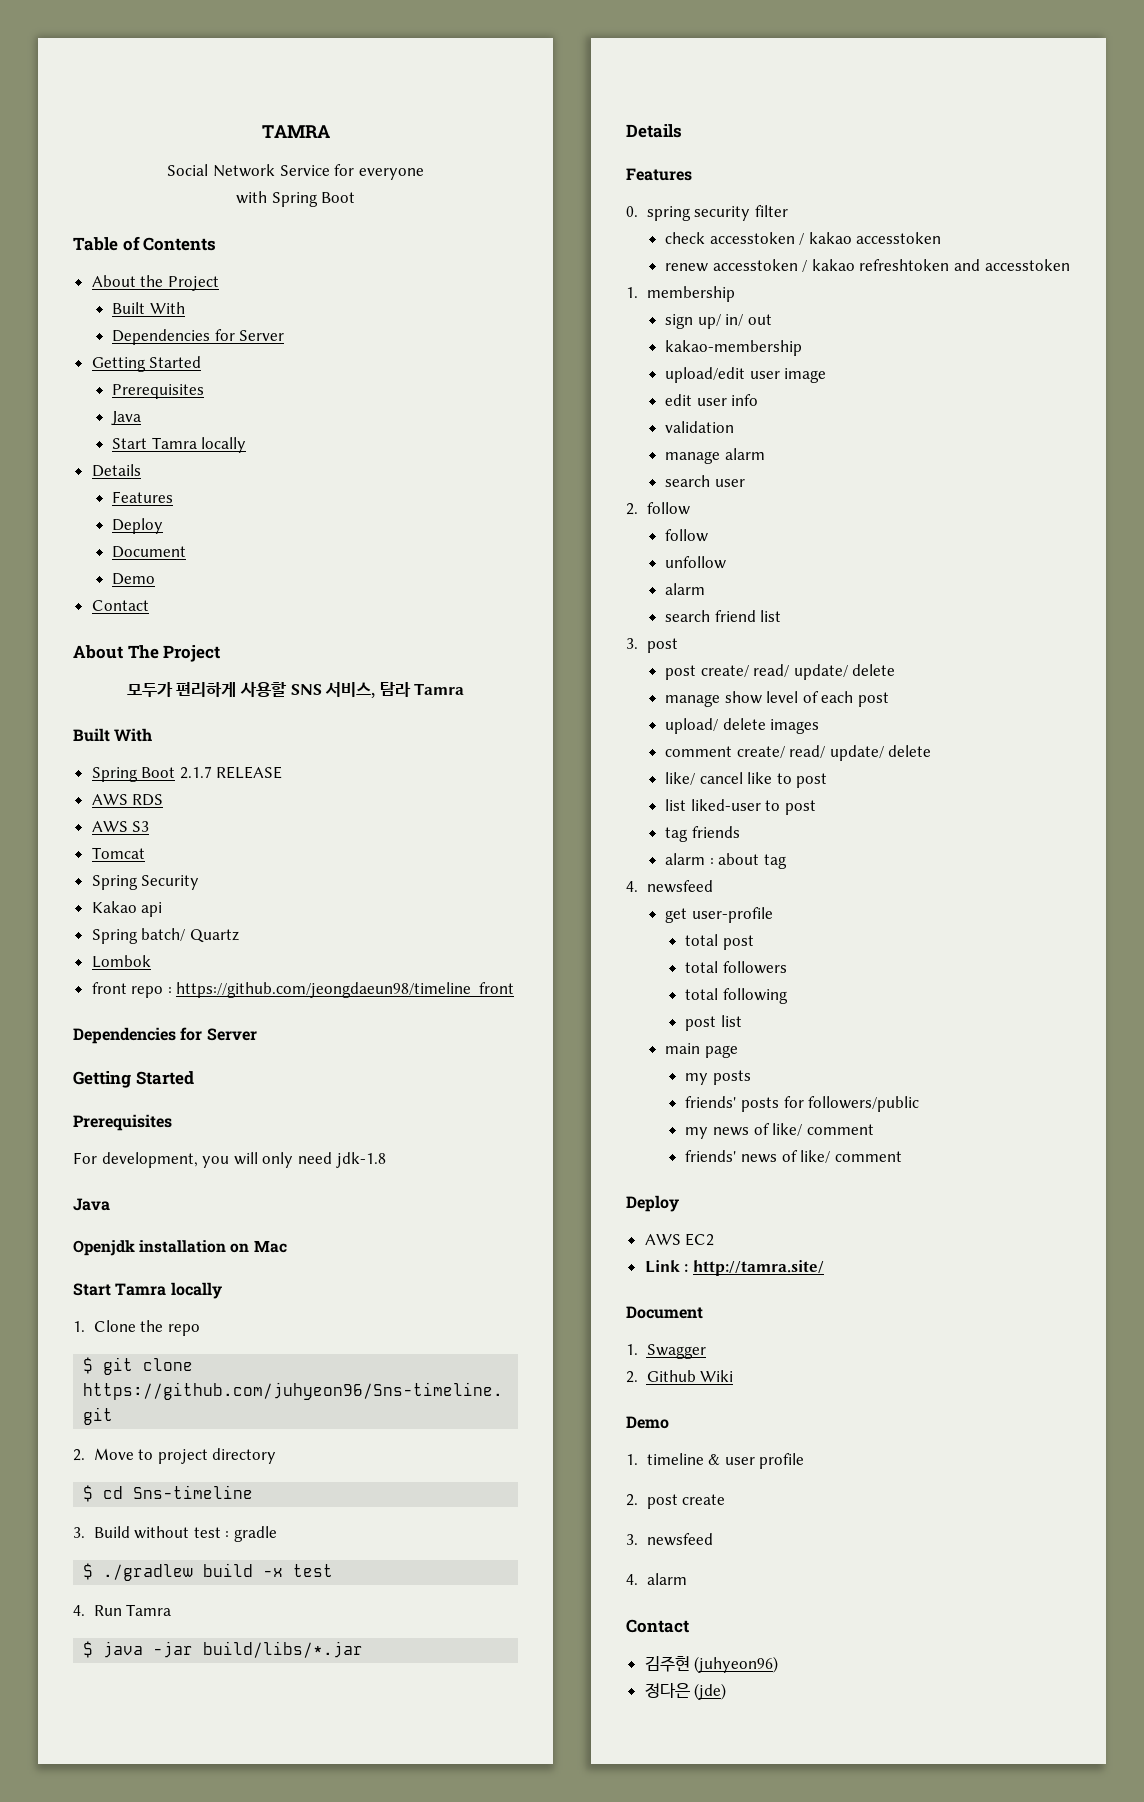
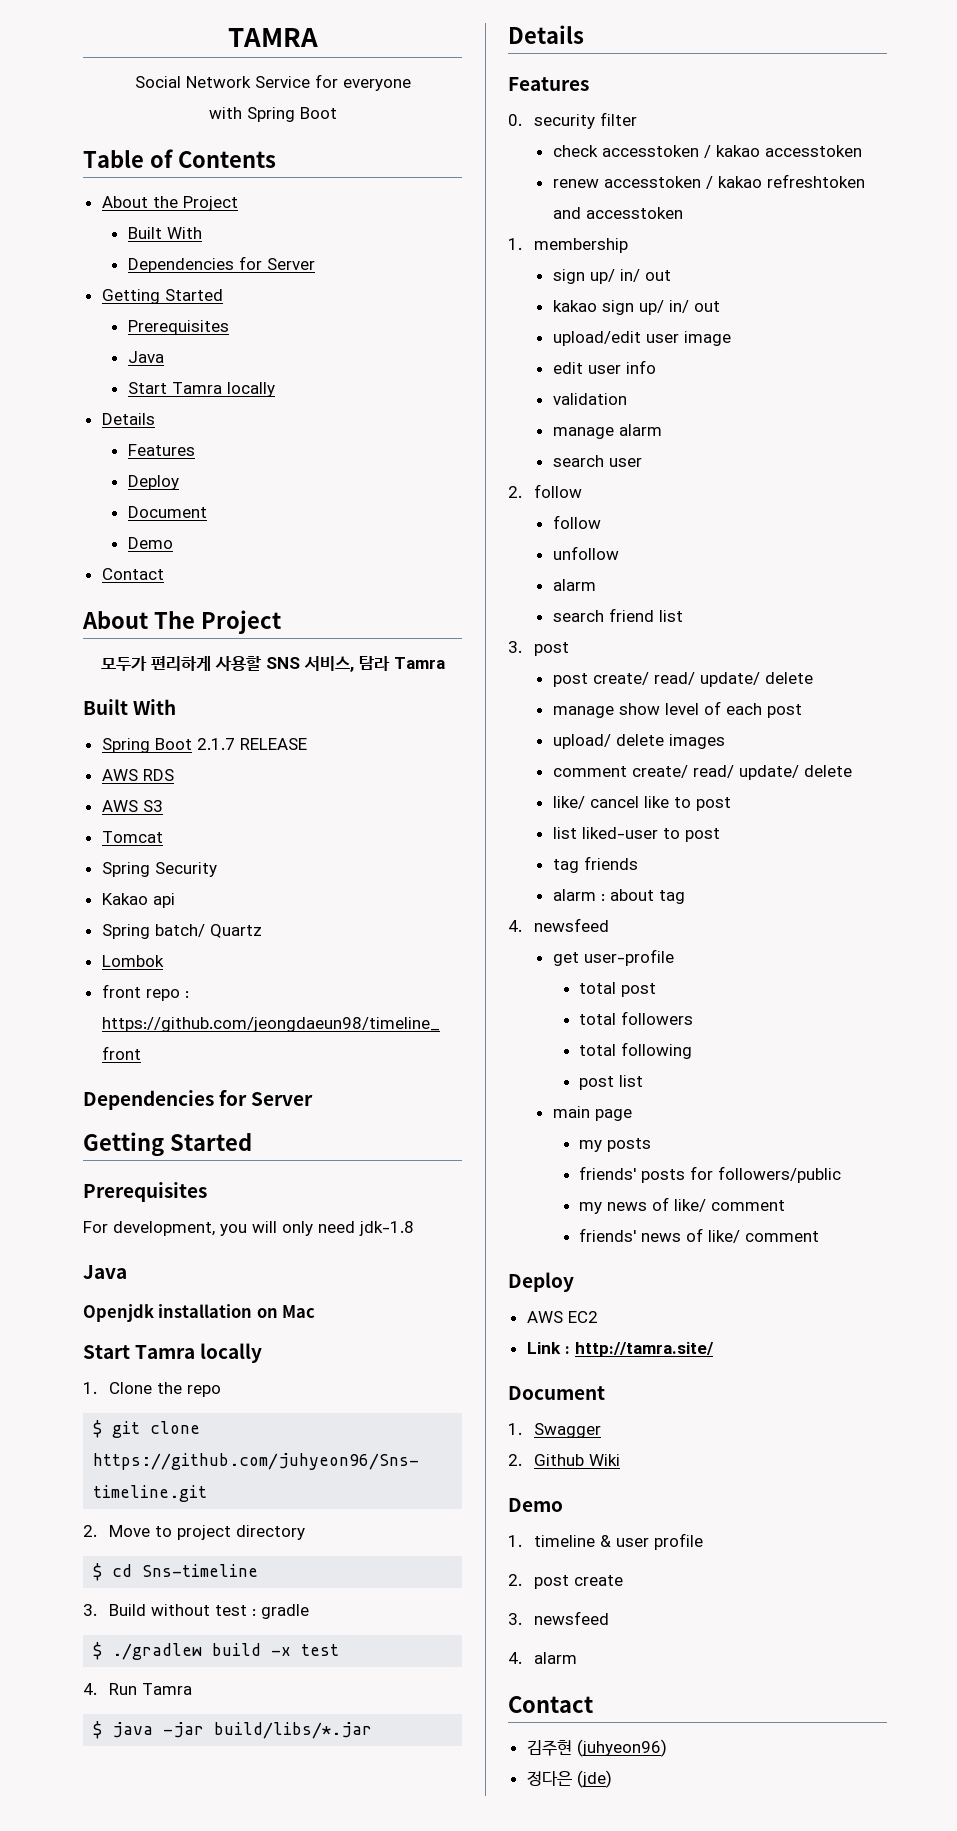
- 0. spring security filter
+ 0. security filter
- kakao-membership
+ kakao sign up/ in/ out

